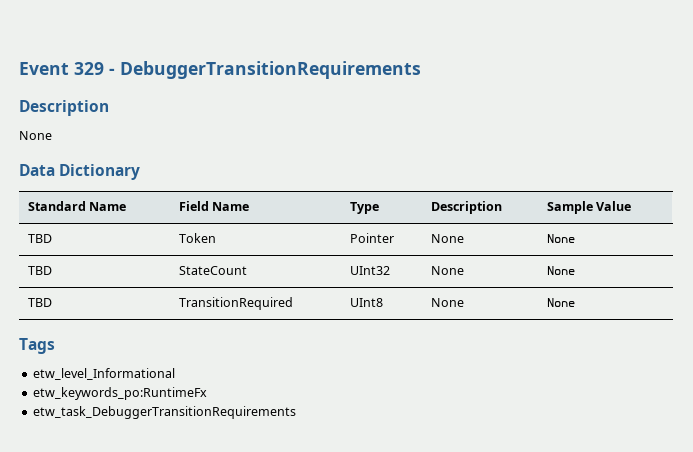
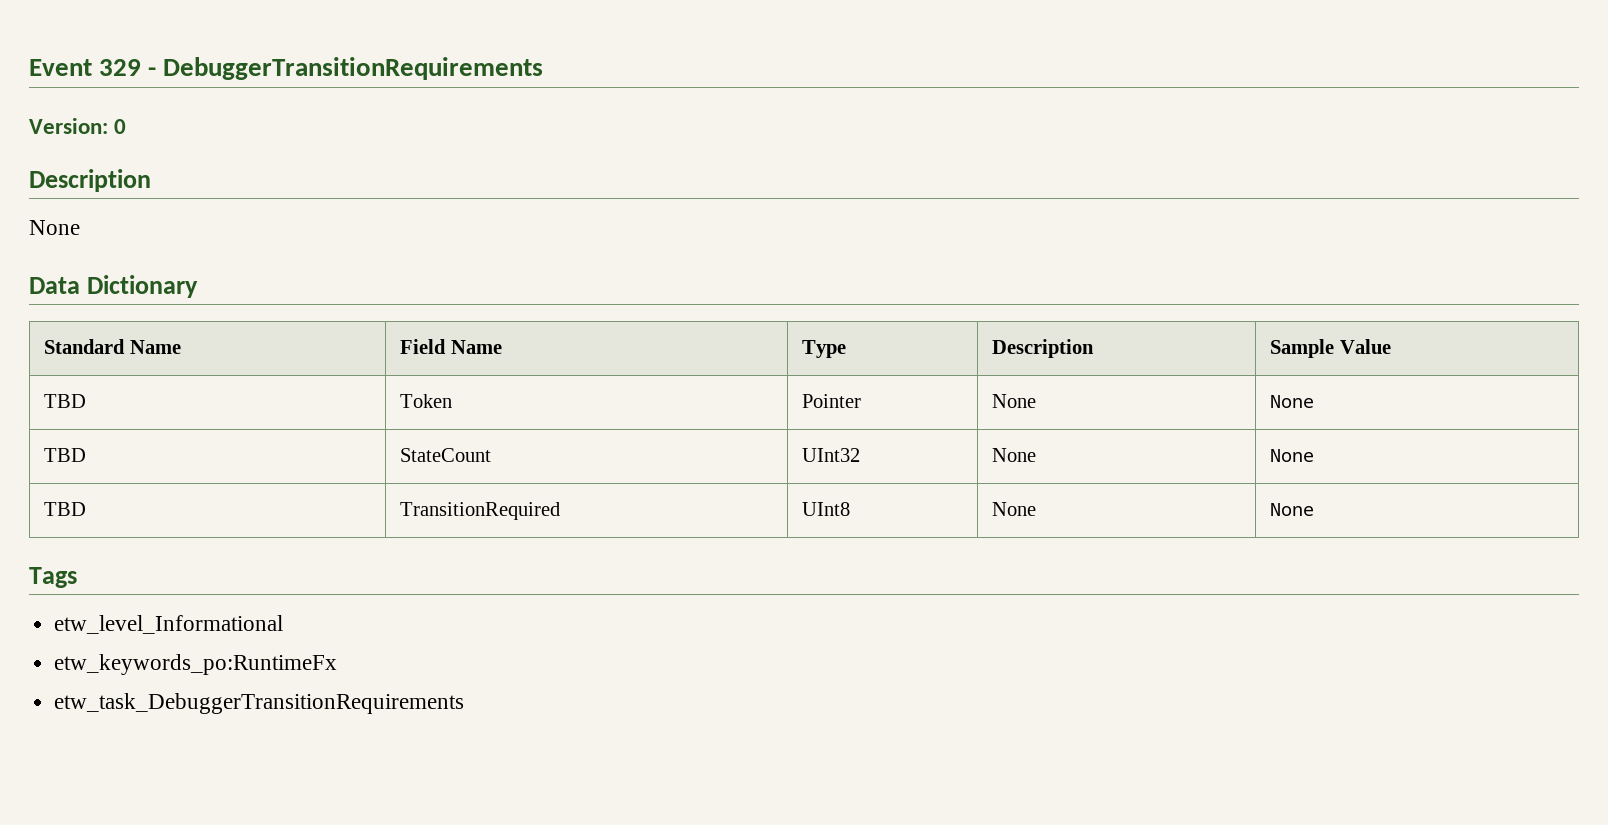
+ Version: 0

